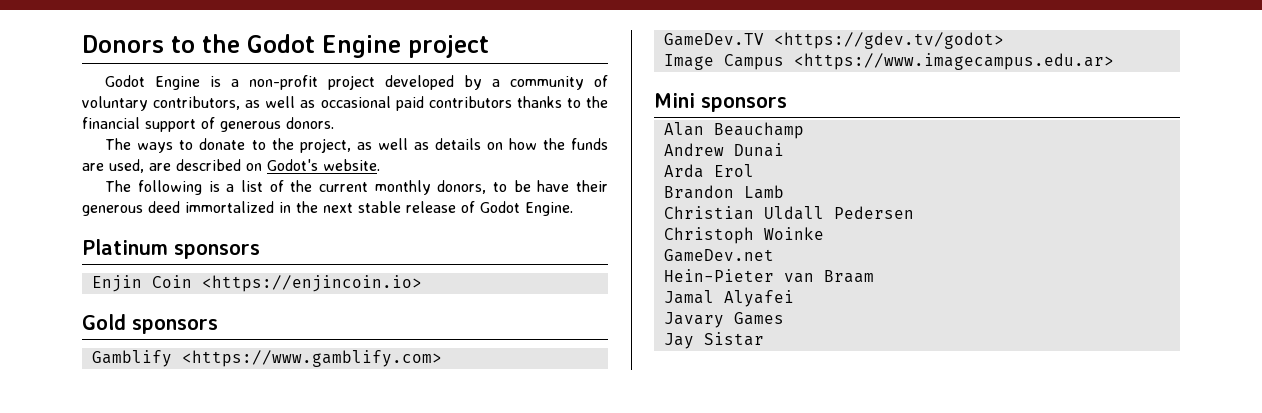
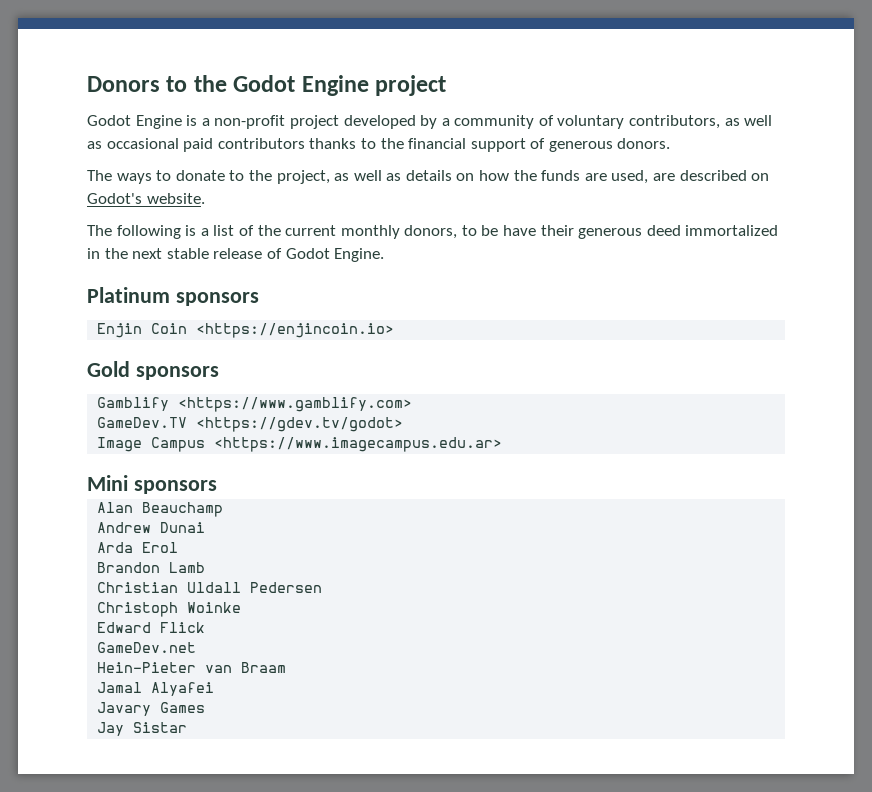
+ Edward Flick

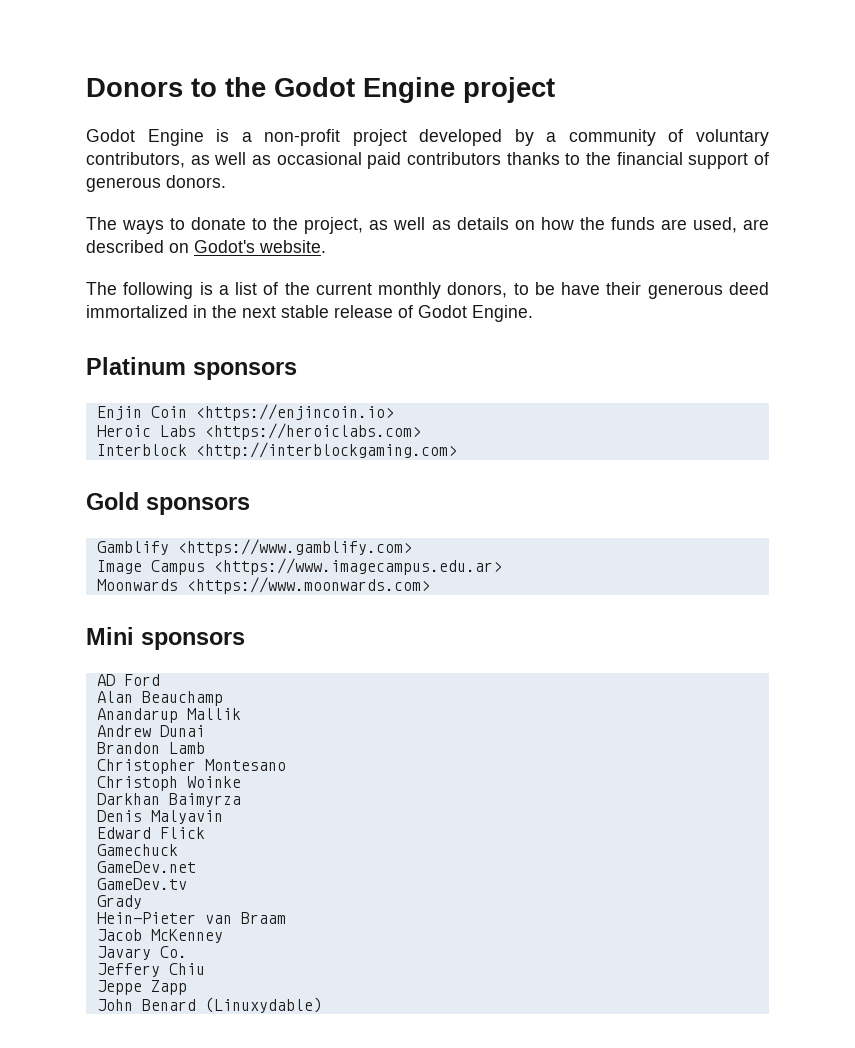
+ Heroic Labs <https://heroiclabs.com>
+ Interblock <http://interblockgaming.com>
- GameDev.TV <https://gdev.tv/godot>
+ Moonwards <https://www.moonwards.com>
+ AD Ford
+ Anandarup Mallik
- Arda Erol
- Christian Uldall Pedersen
+ Christopher Montesano
+ Darkhan Baimyrza
+ Denis Malyavin
+ Gamechuck
+ GameDev.tv
+ Grady
- Jamal Alyafei
+ Jacob McKenney
- Javary Games
- Jay Sistar
+ Javary Co.
+ Jeffery Chiu
+ Jeppe Zapp
+ John Benard (Linuxydable)

